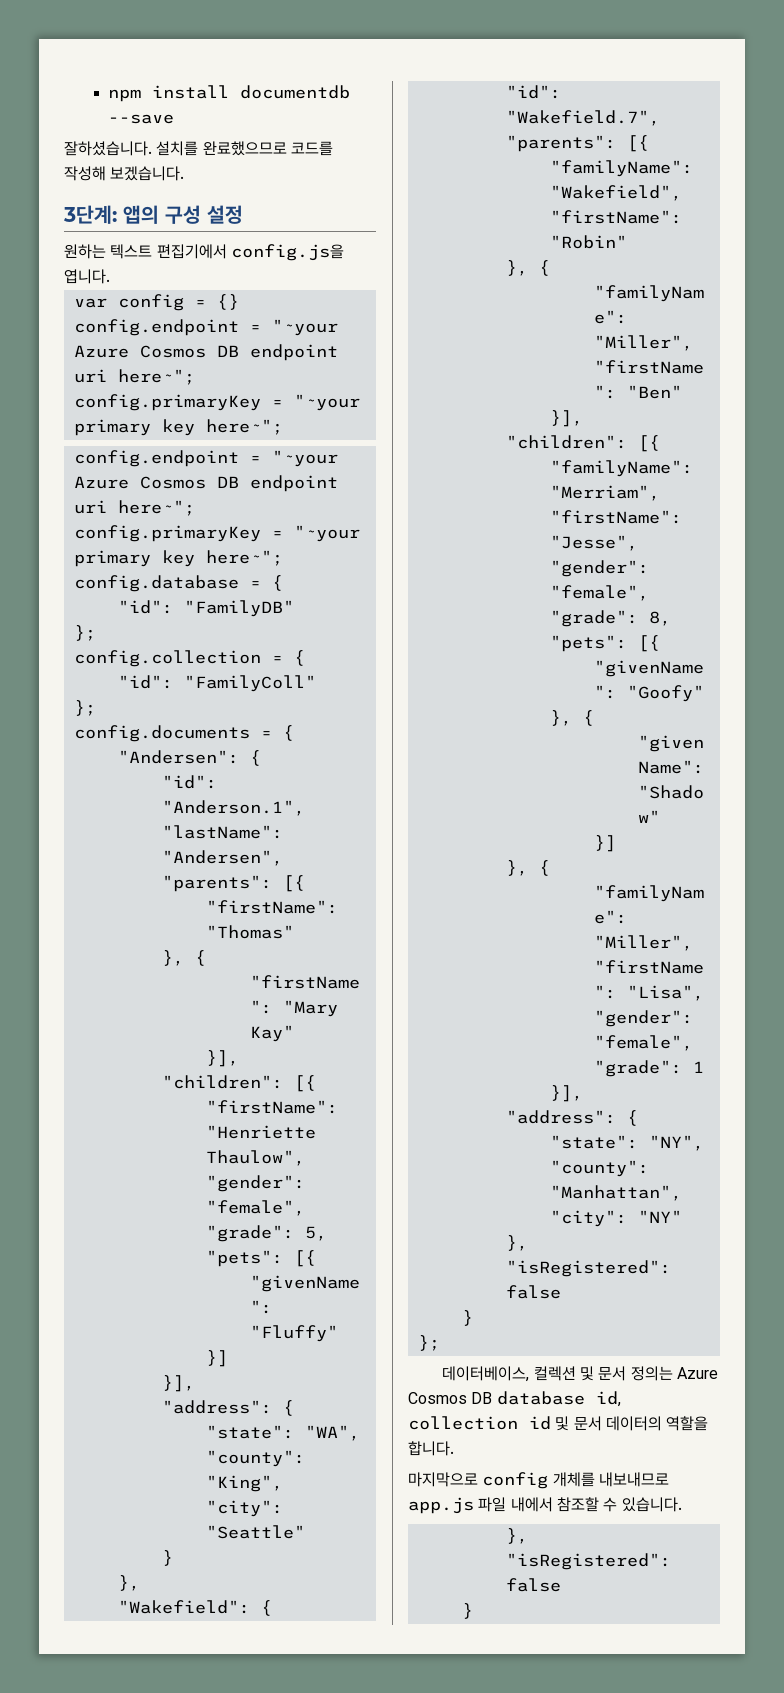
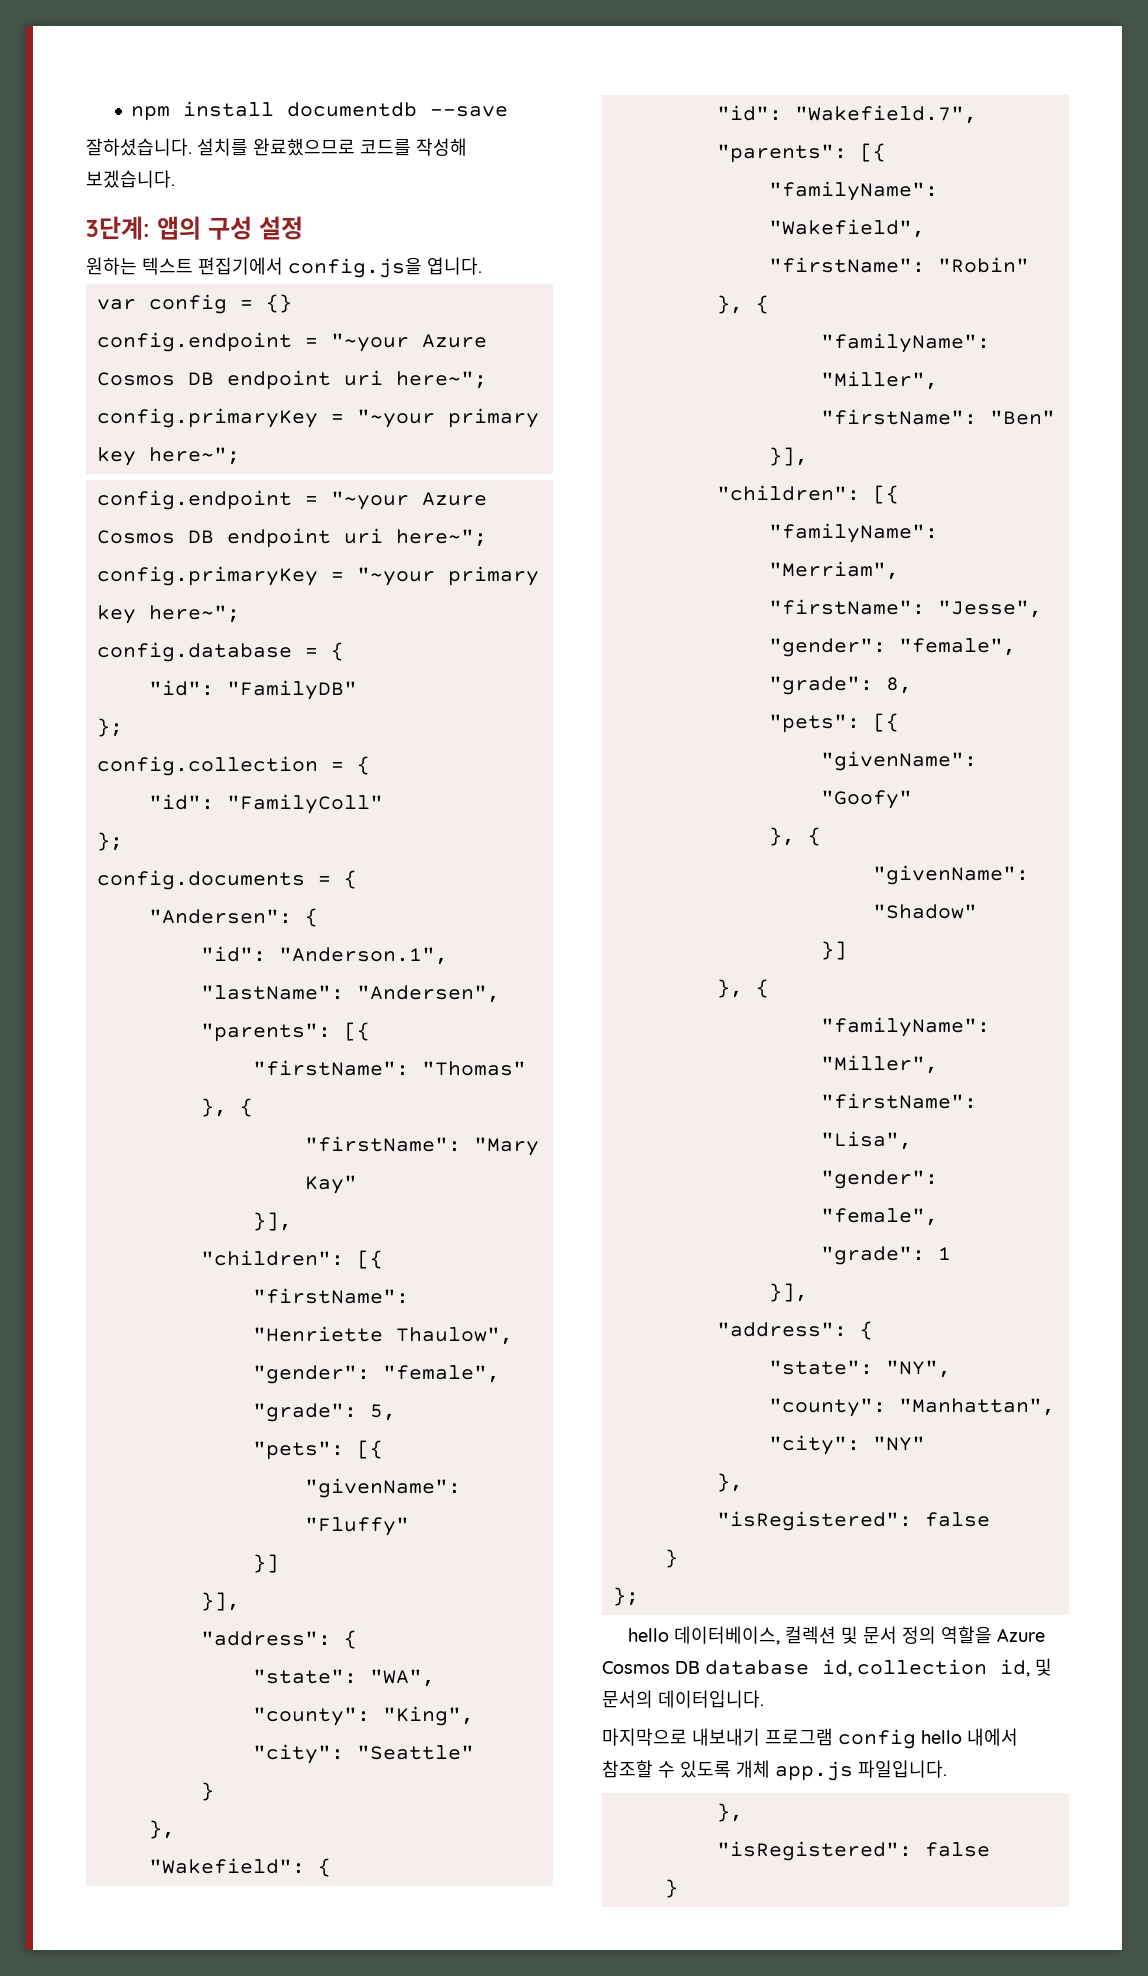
- 데이터베이스, 컬렉션 및 문서 정의는 Azure Cosmos DB database id, collection id 및 문서 데이터의 역할을 합니다.
- 마지막으로 config 개체를 내보내므로 app.js 파일 내에서 참조할 수 있습니다.
+ hello 데이터베이스, 컬렉션 및 문서 정의 역할을 Azure Cosmos DB database id, collection id, 및 문서의 데이터입니다.
+ 마지막으로 내보내기 프로그램 config hello 내에서 참조할 수 있도록 개체 app.js 파일입니다.

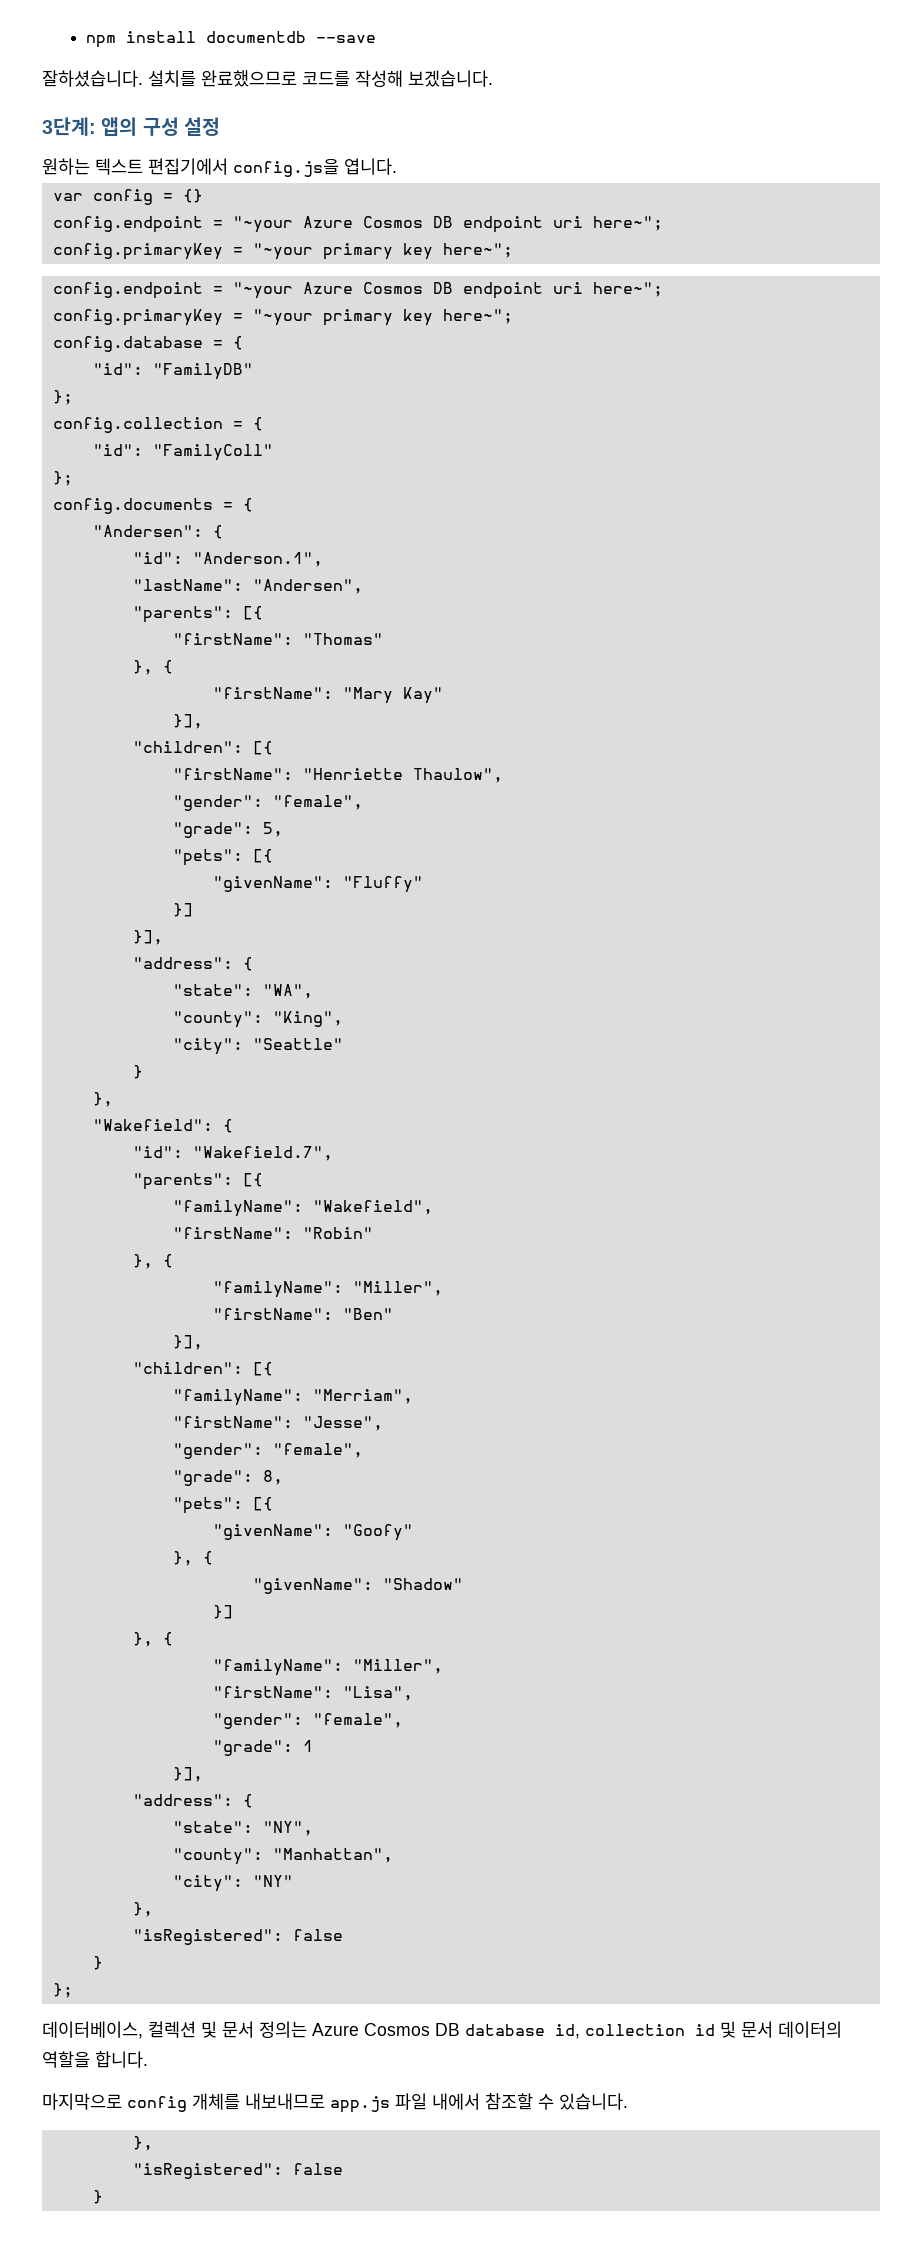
- hello 데이터베이스, 컬렉션 및 문서 정의 역할을 Azure Cosmos DB database id, collection id, 및 문서의 데이터입니다.
- 마지막으로 내보내기 프로그램 config hello 내에서 참조할 수 있도록 개체 app.js 파일입니다.
+ 데이터베이스, 컬렉션 및 문서 정의는 Azure Cosmos DB database id, collection id 및 문서 데이터의 역할을 합니다.
+ 마지막으로 config 개체를 내보내므로 app.js 파일 내에서 참조할 수 있습니다.

